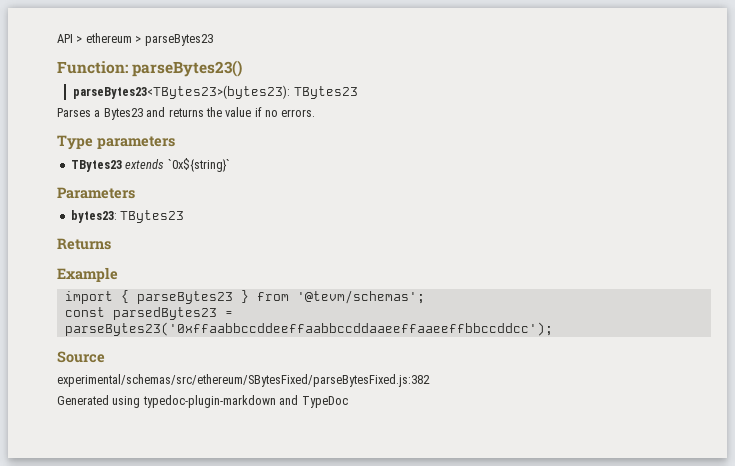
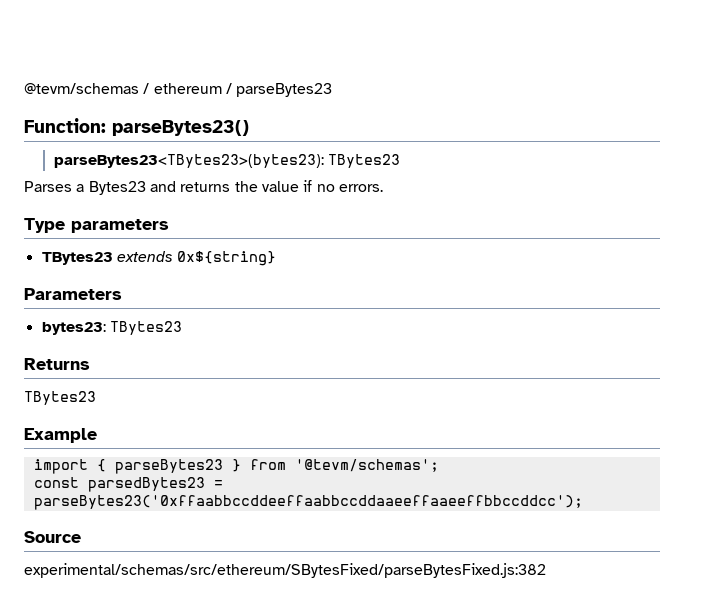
- API > ethereum > parseBytes23
+ @tevm/schemas / ethereum / parseBytes23
- TBytes23 extends `0x${string}`
+ TBytes23 extends 0x${string}
  Returns
+ TBytes23
- Generated using typedoc-plugin-markdown and TypeDoc

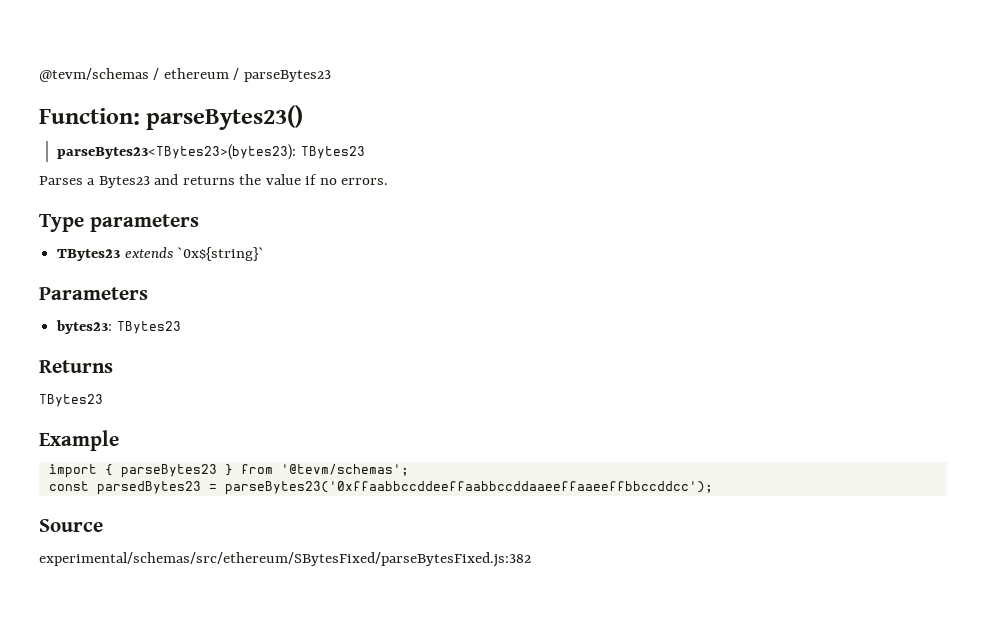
- TBytes23 extends 0x${string}
+ TBytes23 extends `0x${string}`

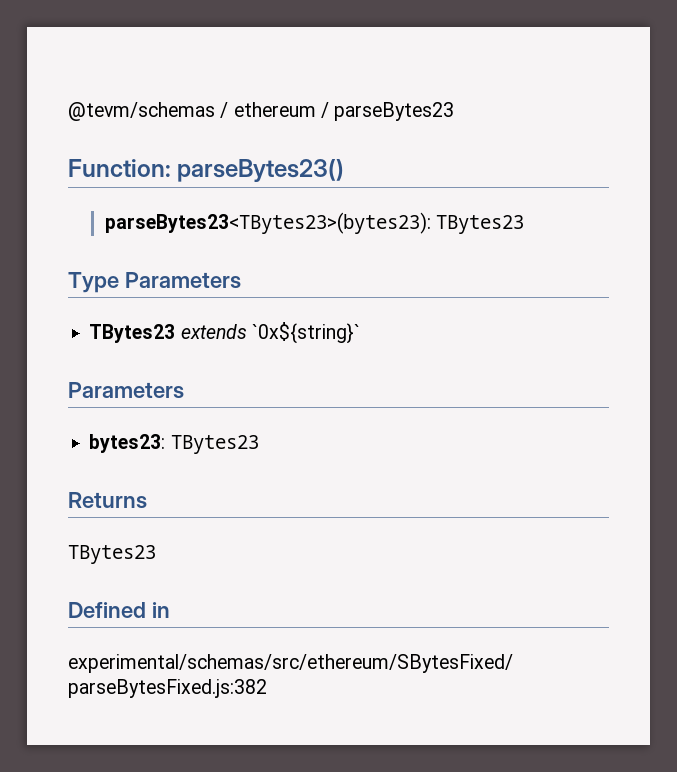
- Parses a Bytes23 and returns the value if no errors.
- Type parameters
+ Type Parameters
- Example
- import { parseBytes23 } from '@tevm/schemas';
- const parsedBytes23 = parseBytes23('0xffaabbccddeeffaabbccddaaeeffaaeeffbbccddcc');
- Source
+ Defined in

